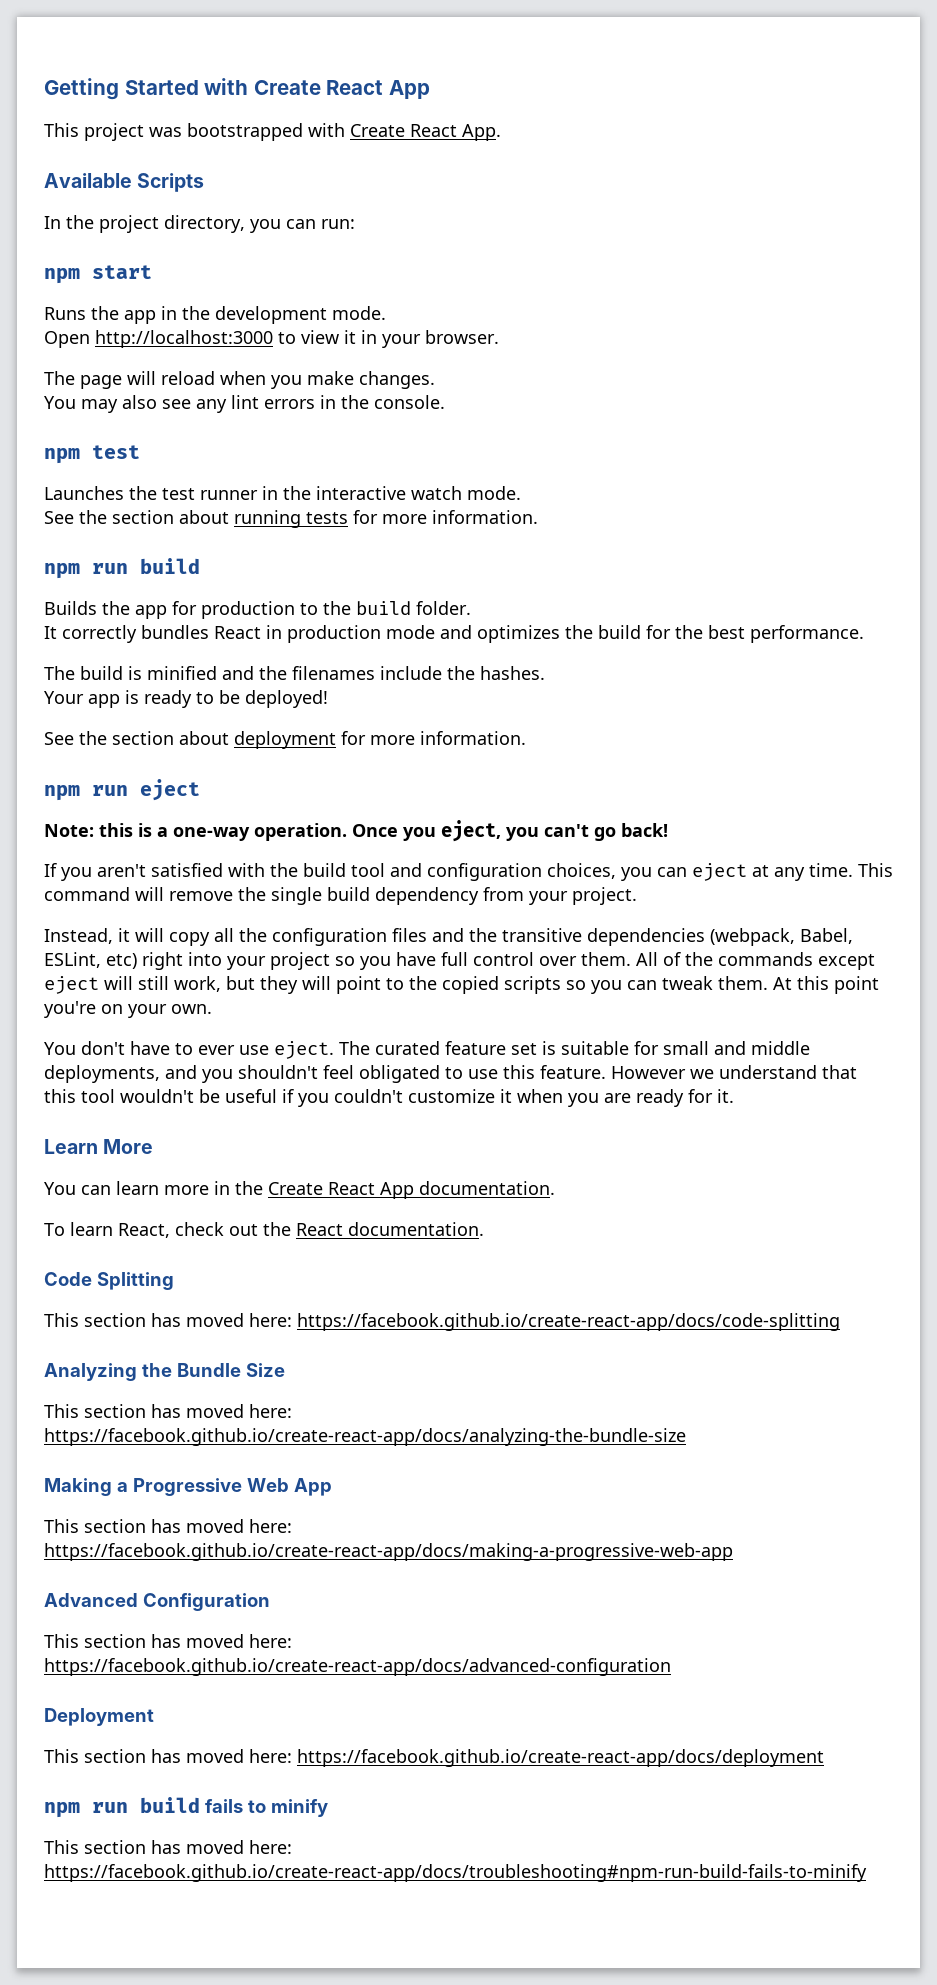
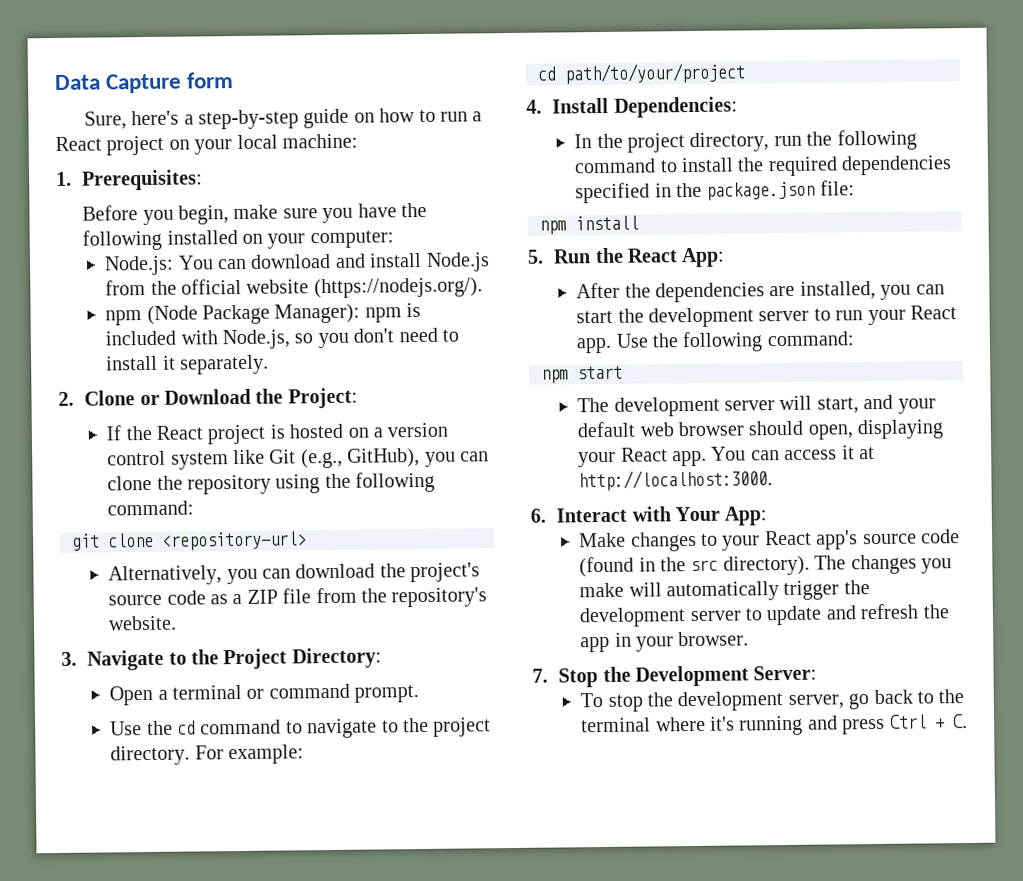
- Getting Started with Create React App
- This project was bootstrapped with Create React App.
- Available Scripts
- In the project directory, you can run:
+ Data Capture form
+ Sure, here's a step-by-step guide on how to run a React project on your local machine:
+ 1. Prerequisites:
+ Before you begin, make sure you have the following installed on your computer:
+ Node.js: You can download and install Node.js from the official website (https://nodejs.org/).
+ npm (Node Package Manager): npm is included with Node.js, so you don't need to install it separately.
+ 2. Clone or Download the Project:
+ If the React project is hosted on a version control system like Git (e.g., GitHub), you can clone the repository using the following command:
+ git clone <repository-url>
+ Alternatively, you can download the project's source code as a ZIP file from the repository's website.
+ 3. Navigate to the Project Directory:
+ Open a terminal or command prompt.
+ Use the cd command to navigate to the project directory. For example:
+ cd path/to/your/project
+ 4. Install Dependencies:
+ In the project directory, run the following command to install the required dependencies specified in the package.json file:
+ npm install
+ 5. Run the React App:
+ After the dependencies are installed, you can start the development server to run your React app. Use the following command:
  npm start
- Runs the app in the development mode.
- Open http://localhost:3000 to view it in your browser.
- The page will reload when you make changes.
- You may also see any lint errors in the console.
- npm test
- Launches the test runner in the interactive watch mode.
- See the section about running tests for more information.
- npm run build
- Builds the app for production to the build folder.
- It correctly bundles React in production mode and optimizes the build for the best performance.
- The build is minified and the filenames include the hashes.
- Your app is ready to be deployed!
- See the section about deployment for more information.
- npm run eject
- Note: this is a one-way operation. Once you eject, you can't go back!
- If you aren't satisfied with the build tool and configuration choices, you can eject at any time. This command will remove the single build dependency from your project.
- Instead, it will copy all the configuration files and the transitive dependencies (webpack, Babel, ESLint, etc) right into your project so you have full control over them. All of the commands except eject will still work, but they will point to the copied scripts so you can tweak them. At this point you're on your own.
- You don't have to ever use eject. The curated feature set is suitable for small and middle deployments, and you shouldn't feel obligated to use this feature. However we understand that this tool wouldn't be useful if you couldn't customize it when you are ready for it.
- Learn More
- You can learn more in the Create React App documentation.
- To learn React, check out the React documentation.
- Code Splitting
- This section has moved here: https://facebook.github.io/create-react-app/docs/code-splitting
- Analyzing the Bundle Size
- This section has moved here: https://facebook.github.io/create-react-app/docs/analyzing-the-bundle-size
- Making a Progressive Web App
- This section has moved here: https://facebook.github.io/create-react-app/docs/making-a-progressive-web-app
- Advanced Configuration
- This section has moved here: https://facebook.github.io/create-react-app/docs/advanced-configuration
- Deployment
- This section has moved here: https://facebook.github.io/create-react-app/docs/deployment
- npm run build fails to minify
- This section has moved here: https://facebook.github.io/create-react-app/docs/troubleshooting#npm-run-build-fails-to-minify
+ The development server will start, and your default web browser should open, displaying your React app. You can access it at http://localhost:3000.
+ 6. Interact with Your App:
+ Make changes to your React app's source code (found in the src directory). The changes you make will automatically trigger the development server to update and refresh the app in your browser.
+ 7. Stop the Development Server:
+ To stop the development server, go back to the terminal where it's running and press Ctrl + C.

